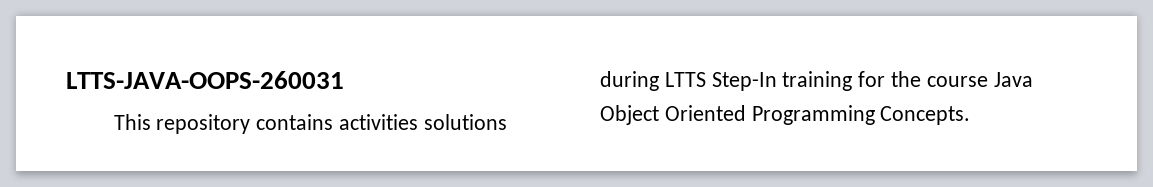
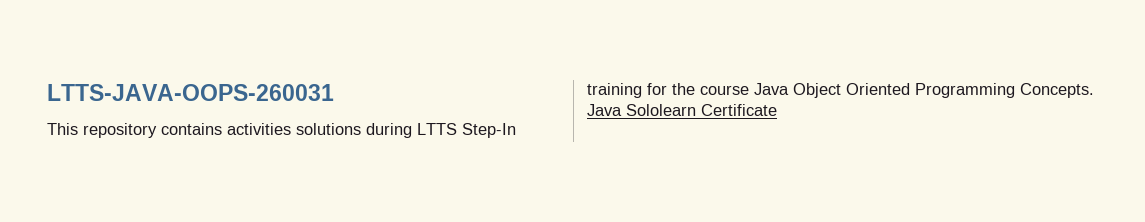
+ Java Sololearn Certificate

